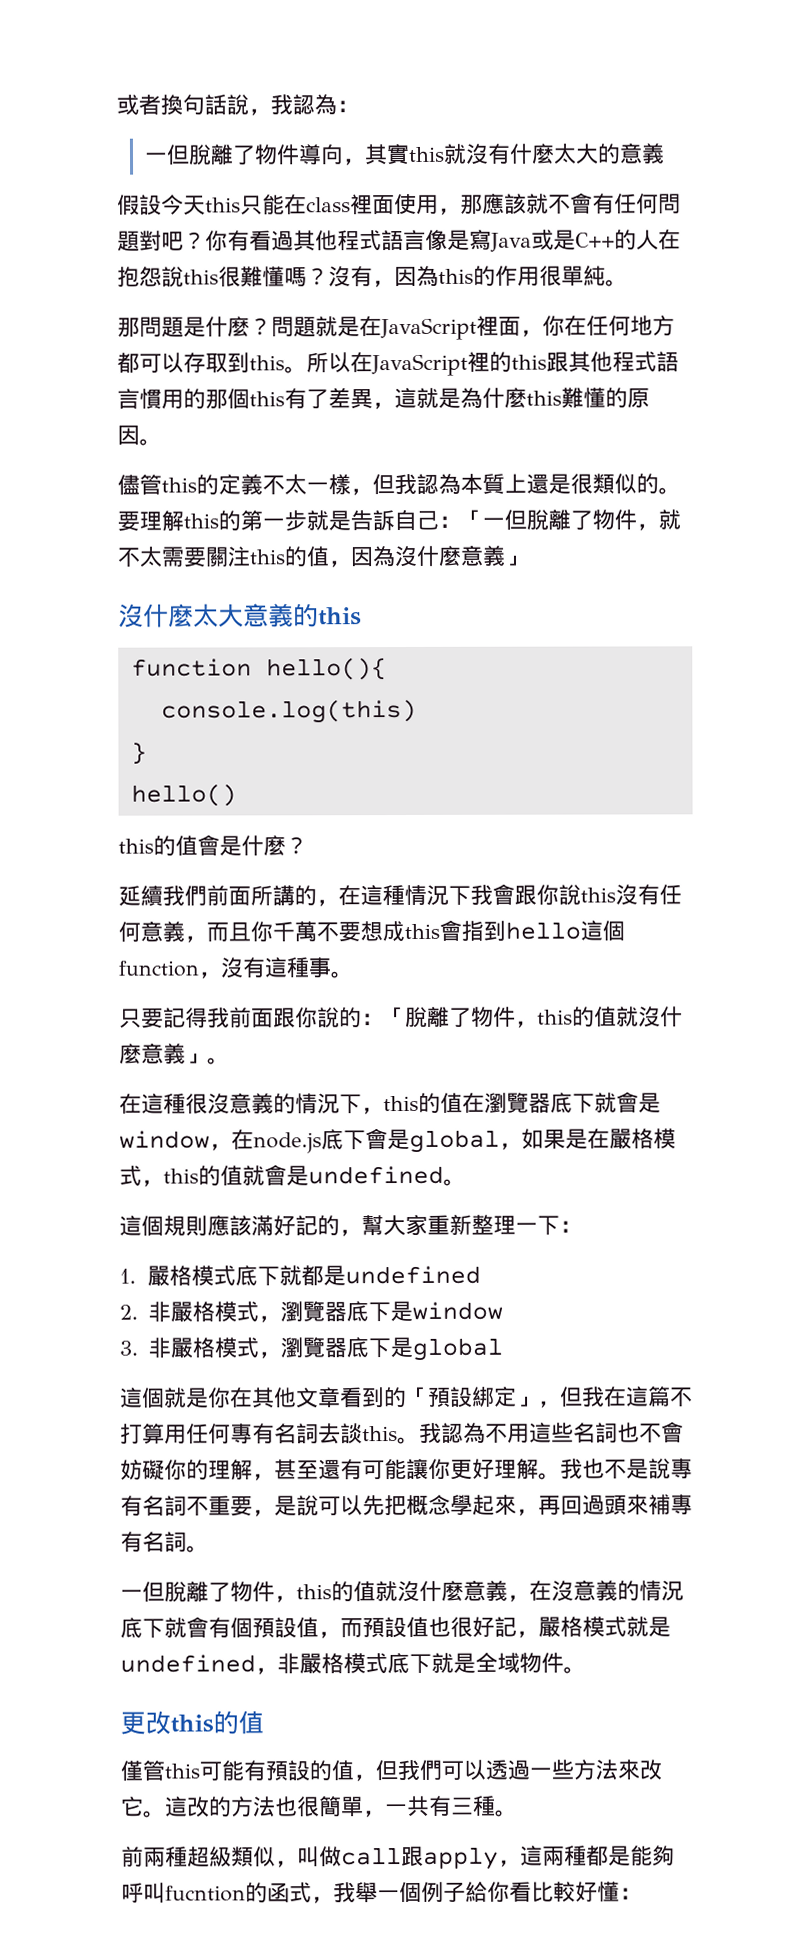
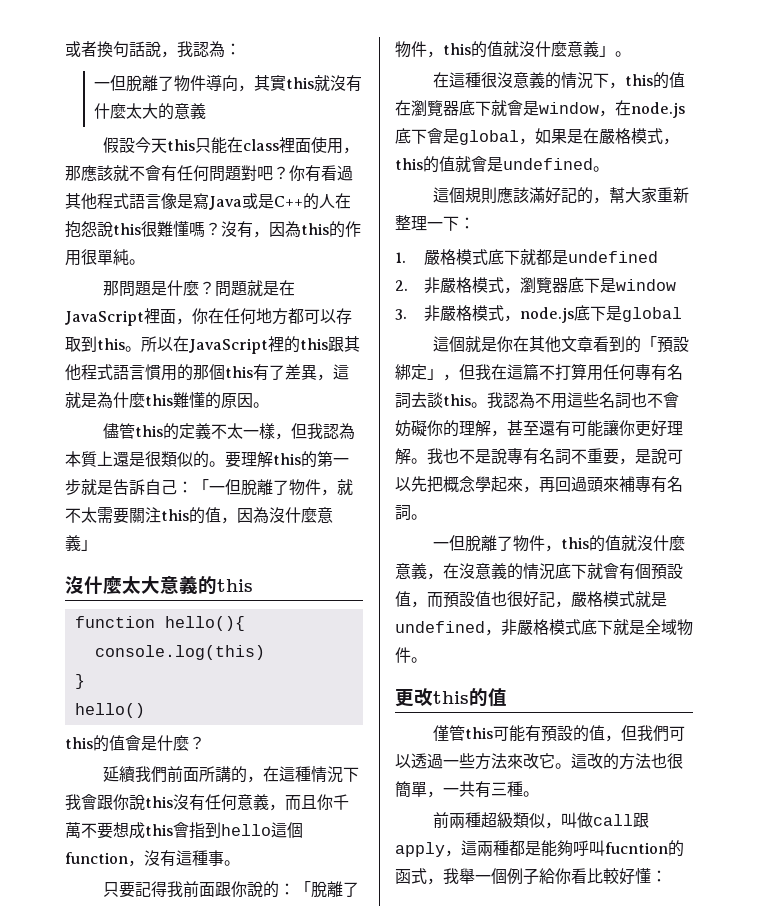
- 3.非嚴格模式，瀏覽器底下是global
+ 3.非嚴格模式，node.js底下是global

